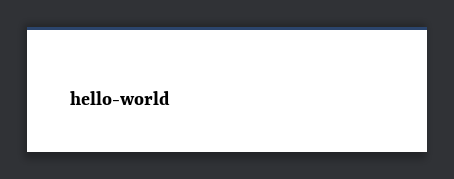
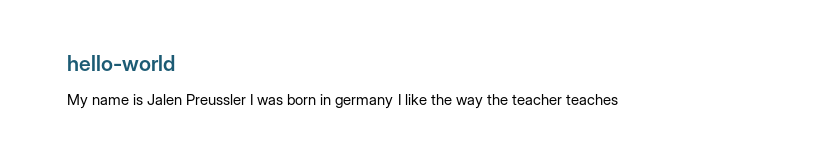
+ My name is Jalen Preussler I was born in germany I like the way the teacher teaches

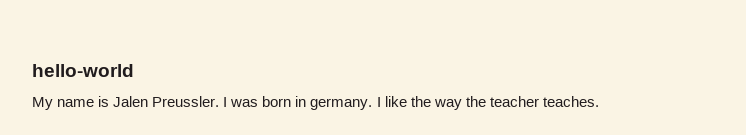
- My name is Jalen Preussler I was born in germany I like the way the teacher teaches
+ My name is Jalen Preussler. I was born in germany. I like the way the teacher teaches.

